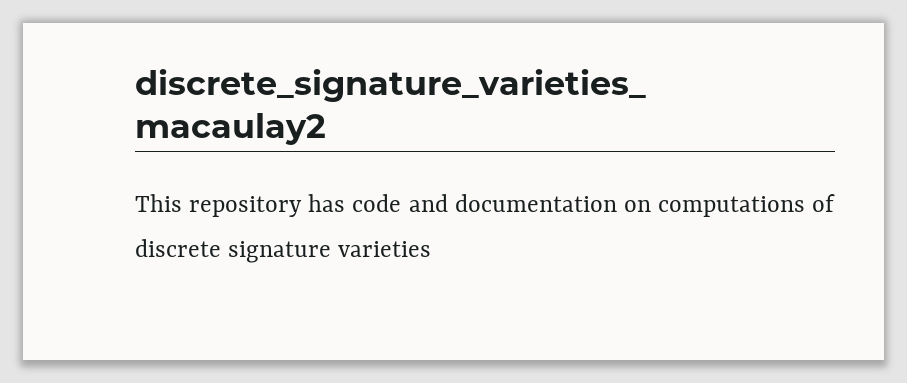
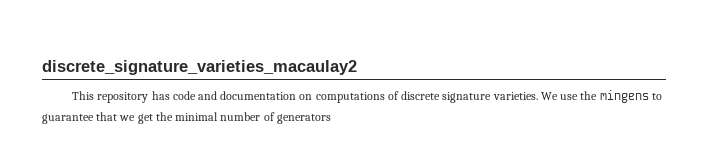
- This repository has code and documentation on computations of discrete signature varieties
+ This repository has code and documentation on computations of discrete signature varieties. We use the mingens to guarantee that we get the minimal number of generators

